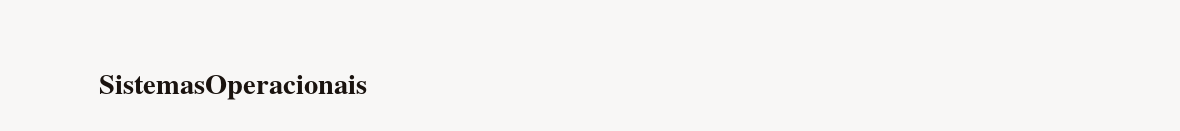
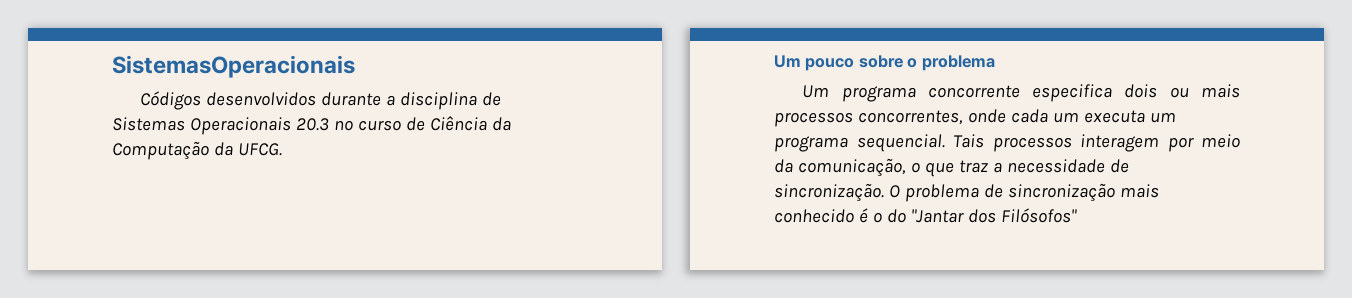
+ Códigos desenvolvidos durante a disciplina de Sistemas Operacionais 20.3 no curso de Ciência da Computação da UFCG.
+ Um pouco sobre o problema
+ Um programa concorrente especifica dois ou mais processos concorrentes, onde cada um executa um programa sequencial. Tais processos interagem por meio da comunicação, o que traz a necessidade de sincronização. O problema de sincronização mais conhecido é o do "Jantar dos Filósofos"

